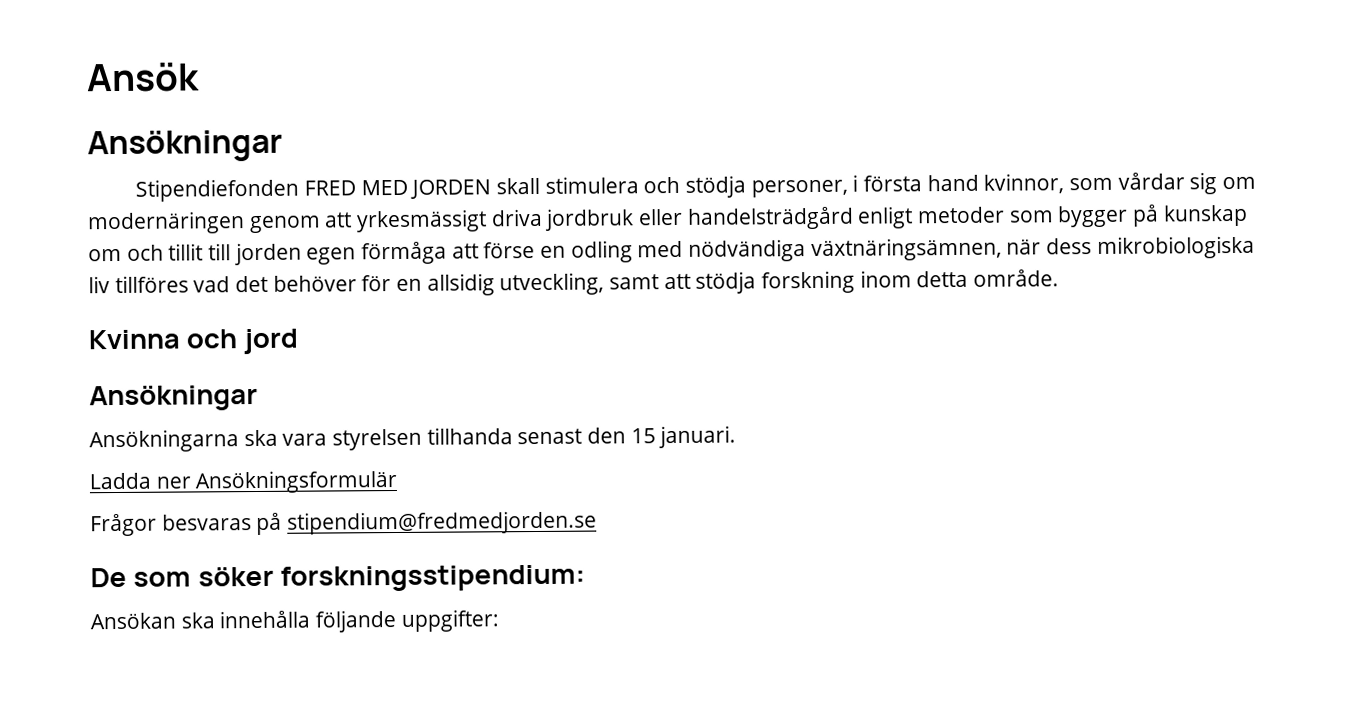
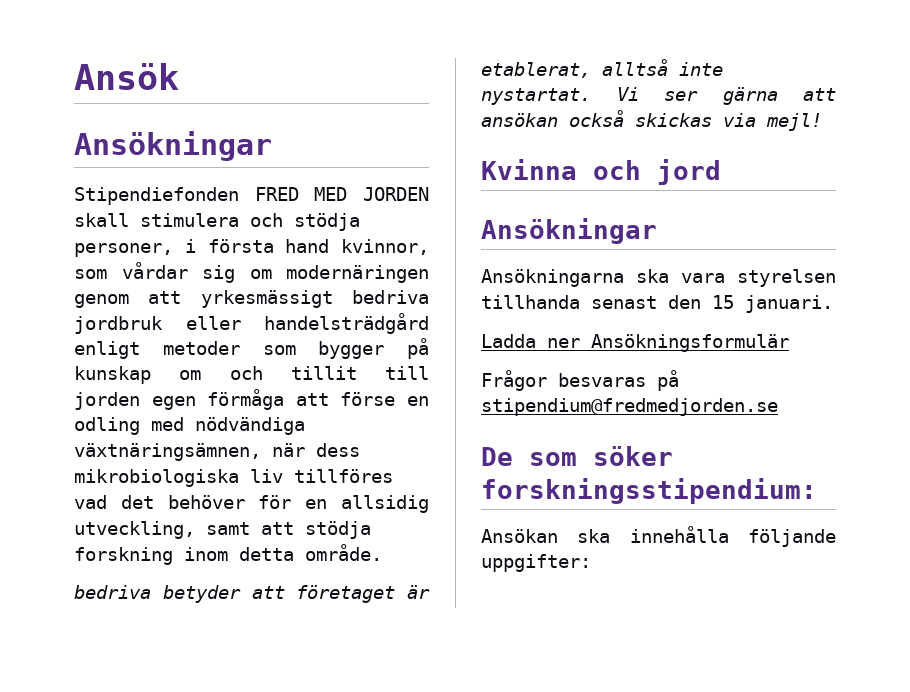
- Stipendiefonden FRED MED JORDEN skall stimulera och stödja personer, i första hand kvinnor, som vårdar sig om modernäringen genom att yrkesmässigt driva jordbruk eller handelsträdgård enligt metoder som bygger på kunskap om och tillit till jorden egen förmåga att förse en odling med nödvändiga växtnäringsämnen, när dess mikrobiologiska liv tillföres vad det behöver för en allsidig utveckling, samt att stödja forskning inom detta område.
+ Stipendiefonden FRED MED JORDEN skall stimulera och stödja personer, i första hand kvinnor, som vårdar sig om modernäringen genom att yrkesmässigt bedriva jordbruk eller handelsträdgård enligt metoder som bygger på kunskap om och tillit till jorden egen förmåga att förse en odling med nödvändiga växtnäringsämnen, när dess mikrobiologiska liv tillföres vad det behöver för en allsidig utveckling, samt att stödja forskning inom detta område.
+ bedriva betyder att företaget är etablerat, alltså inte nystartat. Vi ser gärna att ansökan också skickas via mejl!

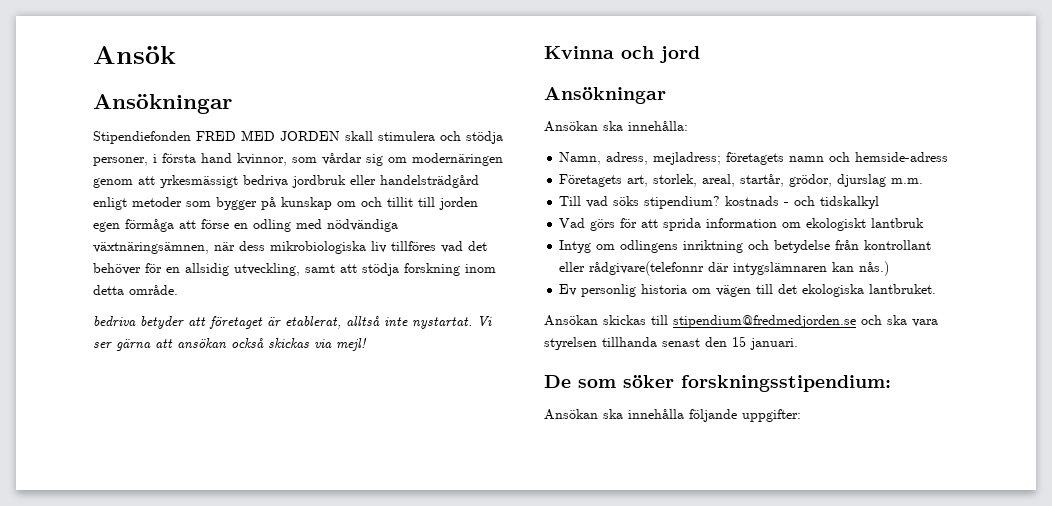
- Ansökningarna ska vara styrelsen tillhanda senast den 15 januari.
+ Ansökan ska innehålla:
+ Namn, adress, mejladress; företagets namn och hemside-adress
+ Företagets art, storlek, areal, startår, grödor, djurslag m.m.
+ Till vad söks stipendium? kostnads - och tidskalkyl
+ Vad görs för att sprida information om ekologiskt lantbruk
+ Intyg om odlingens inriktning och betydelse från kontrollant eller rådgivare(telefonnr där intygslämnaren kan nås.)
+ Ev personlig historia om vägen till det ekologiska lantbruket.
+ Ansökan skickas till stipendium@fredmedjorden.se och ska vara styrelsen tillhanda senast den 15 januari.
- Ladda ner Ansökningsformulär
- Frågor besvaras på stipendium@fredmedjorden.se

